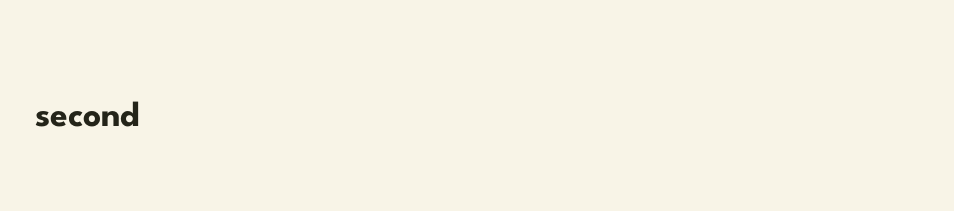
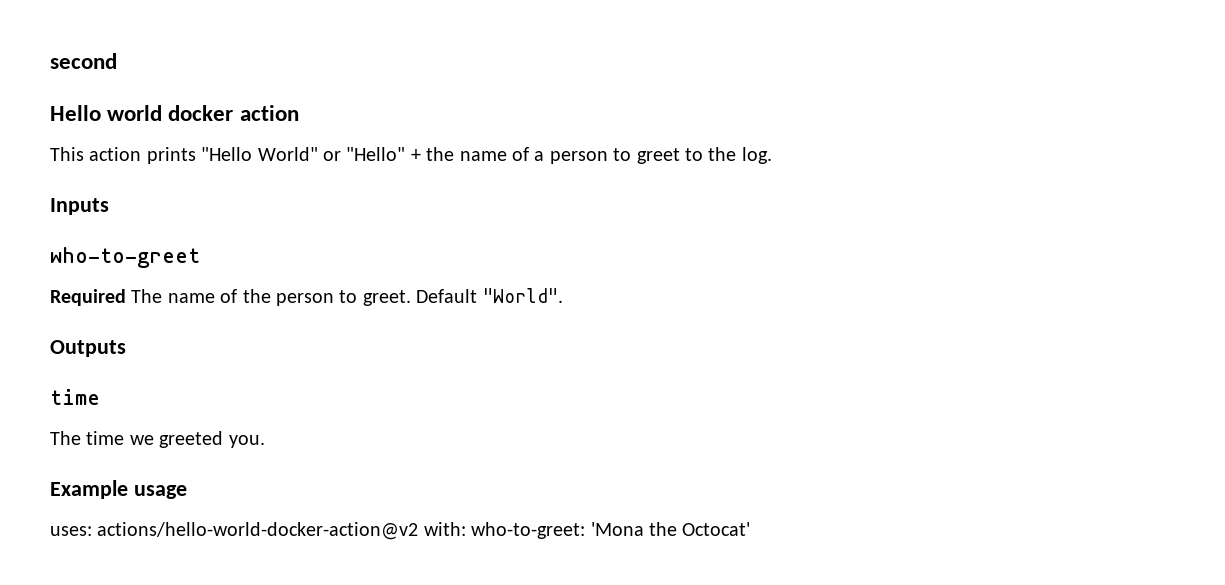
+ Hello world docker action
+ This action prints "Hello World" or "Hello" + the name of a person to greet to the log.
+ Inputs
+ who-to-greet
+ Required The name of the person to greet. Default "World".
+ Outputs
+ time
+ The time we greeted you.
+ Example usage
+ uses: actions/hello-world-docker-action@v2 with: who-to-greet: 'Mona the Octocat'

